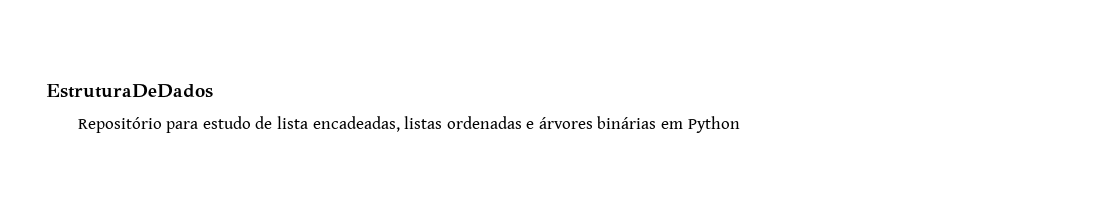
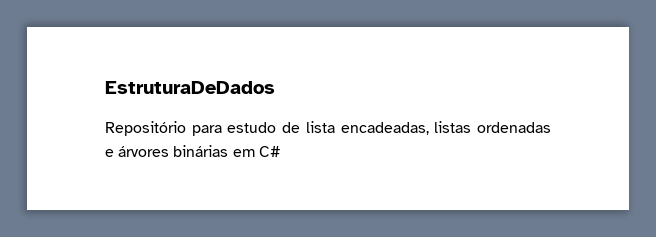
- Repositório para estudo de lista encadeadas, listas ordenadas e árvores binárias em Python
+ Repositório para estudo de lista encadeadas, listas ordenadas e árvores binárias em C#

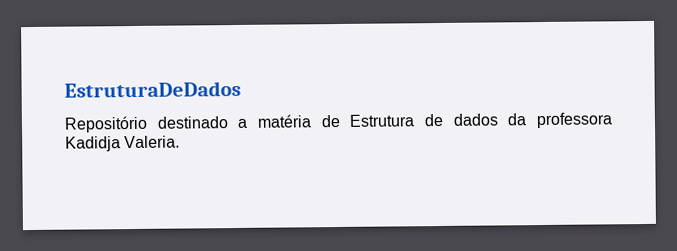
- Repositório para estudo de lista encadeadas, listas ordenadas e árvores binárias em C#
+ Repositório destinado a matéria de Estrutura de dados da professora Kadidja Valeria.

